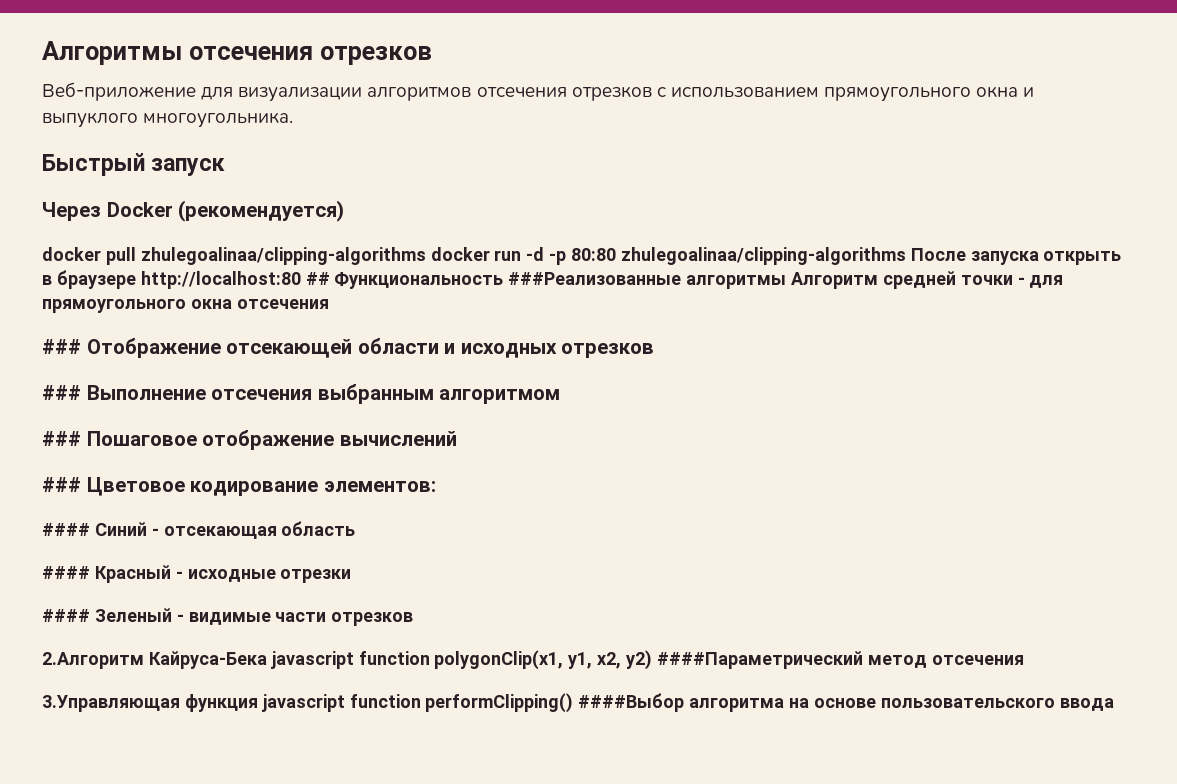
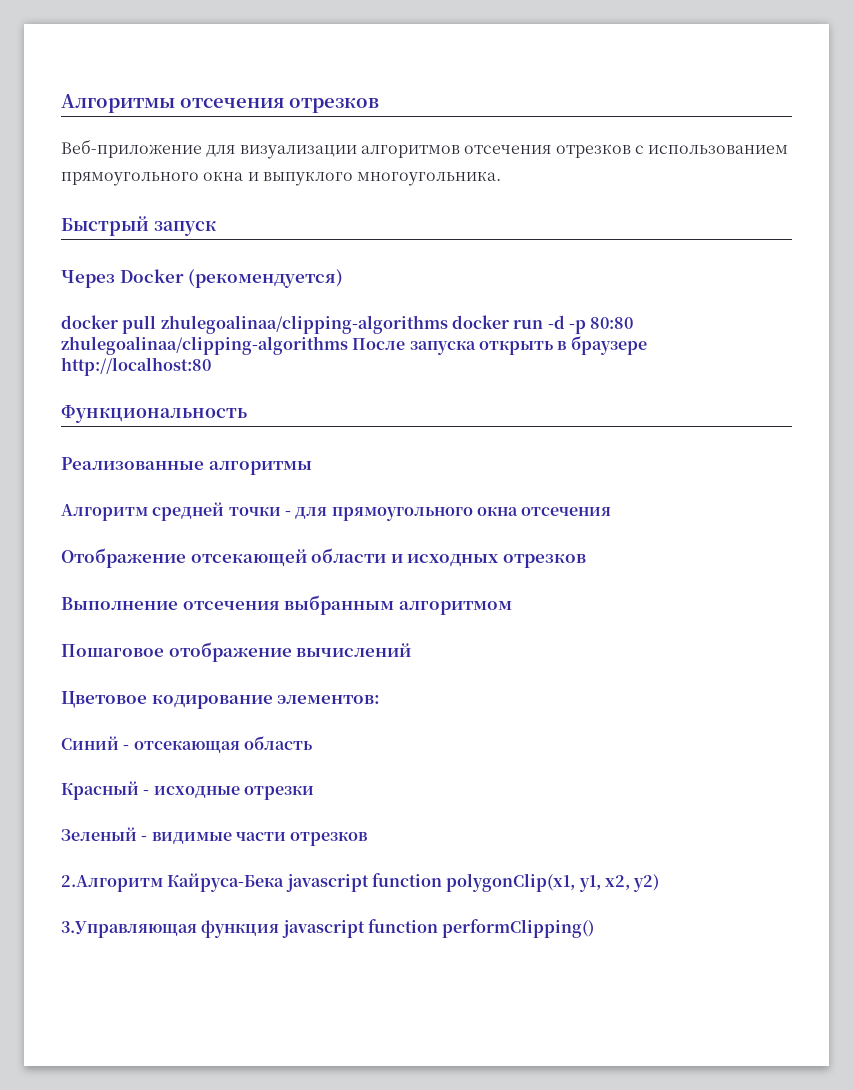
- docker pull zhulegoalinaa/clipping-algorithms docker run -d -p 80:80 zhulegoalinaa/clipping-algorithms После запуска открыть в браузере http://localhost:80 ## Функциональность ###Реализованные алгоритмы Алгоритм средней точки - для прямоугольного окна отсечения
+ docker pull zhulegoalinaa/clipping-algorithms docker run -d -p 80:80 zhulegoalinaa/clipping-algorithms После запуска открыть в браузере http://localhost:80
+ Функциональность
+ Реализованные алгоритмы
+ Алгоритм средней точки - для прямоугольного окна отсечения
- ### Отображение отсекающей области и исходных отрезков
+ Отображение отсекающей области и исходных отрезков
- ### Выполнение отсечения выбранным алгоритмом
+ Выполнение отсечения выбранным алгоритмом
- ### Пошаговое отображение вычислений
+ Пошаговое отображение вычислений
- ### Цветовое кодирование элементов:
+ Цветовое кодирование элементов:
- #### Синий - отсекающая область
+ Синий - отсекающая область
- #### Красный - исходные отрезки
+ Красный - исходные отрезки
- #### Зеленый - видимые части отрезков
+ Зеленый - видимые части отрезков
- 2.Алгоритм Кайруса-Бека javascript function polygonClip(x1, y1, x2, y2) ####Параметрический метод отсечения
+ 2.Алгоритм Кайруса-Бека javascript function polygonClip(x1, y1, x2, y2)
- 3.Управляющая функция javascript function performClipping() ####Выбор алгоритма на основе пользовательского ввода
+ 3.Управляющая функция javascript function performClipping()

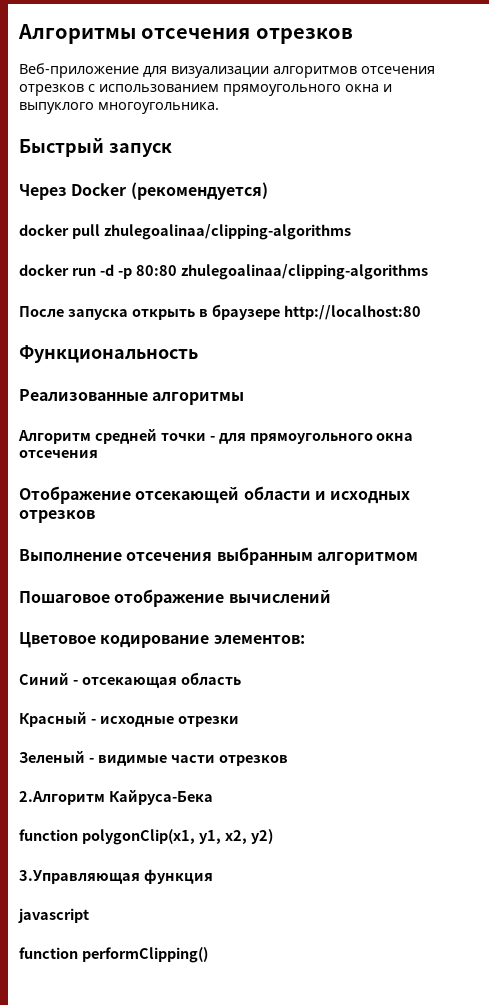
- docker pull zhulegoalinaa/clipping-algorithms docker run -d -p 80:80 zhulegoalinaa/clipping-algorithms После запуска открыть в браузере http://localhost:80
+ docker pull zhulegoalinaa/clipping-algorithms
+ docker run -d -p 80:80 zhulegoalinaa/clipping-algorithms
+ После запуска открыть в браузере http://localhost:80
- 2.Алгоритм Кайруса-Бека javascript function polygonClip(x1, y1, x2, y2)
+ 2.Алгоритм Кайруса-Бека
+ function polygonClip(x1, y1, x2, y2)
- 3.Управляющая функция javascript function performClipping()
+ 3.Управляющая функция
+ javascript
+ function performClipping()

